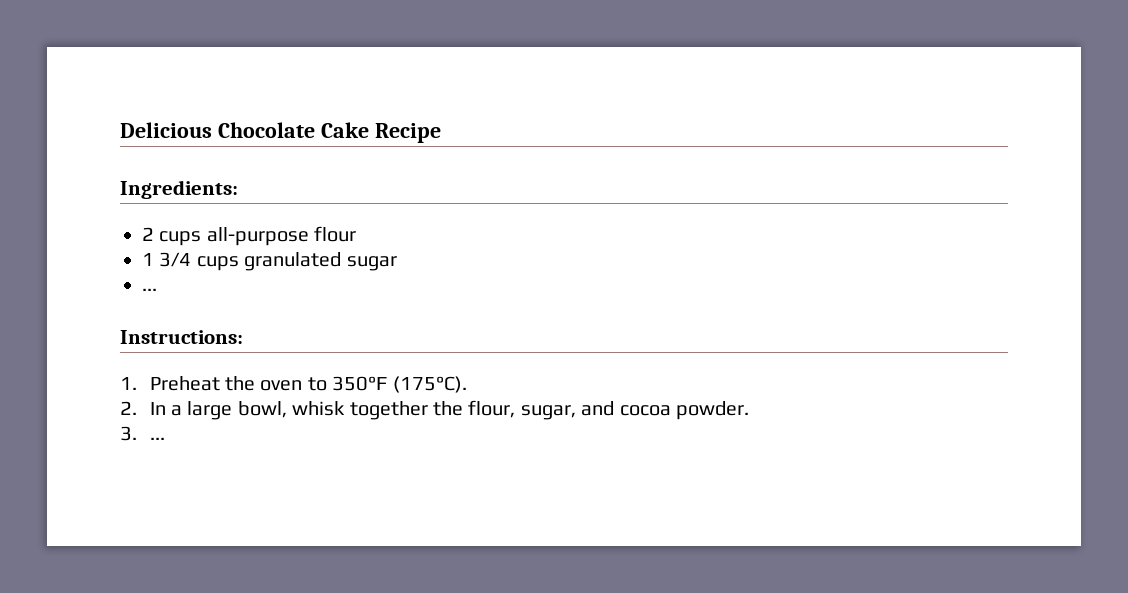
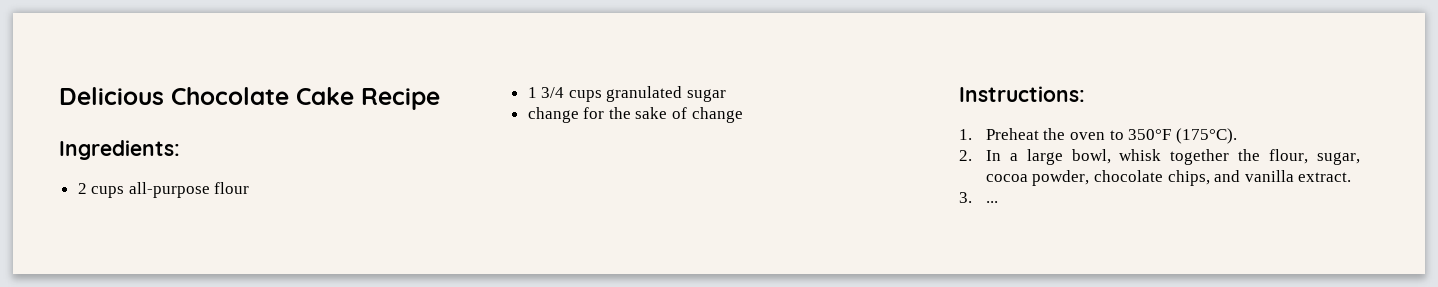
  1 3/4 cups granulated sugar
- ...
+ change for the sake of change
- 2. In a large bowl, whisk together the flour, sugar, and cocoa powder.
+ 2. In a large bowl, whisk together the flour, sugar, cocoa powder, chocolate chips, and vanilla extract.

